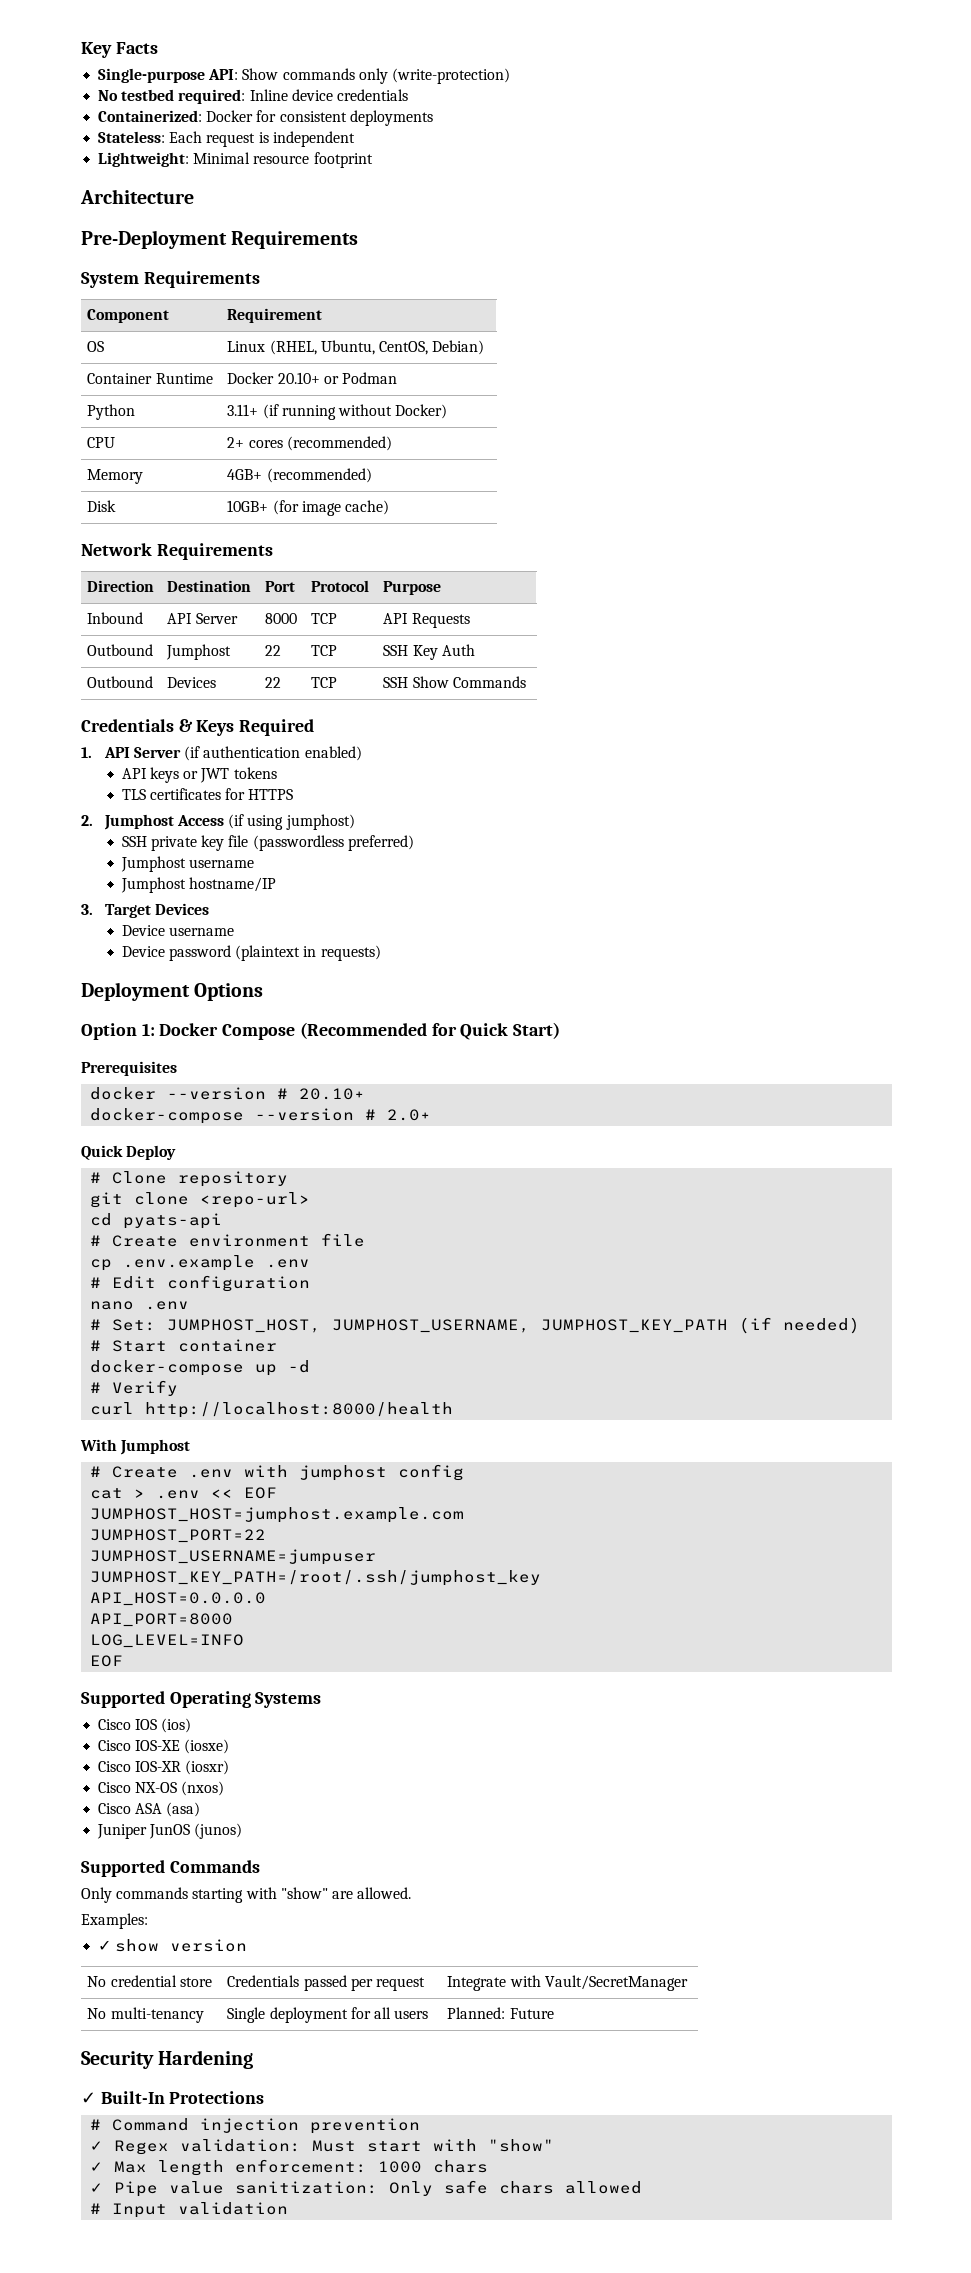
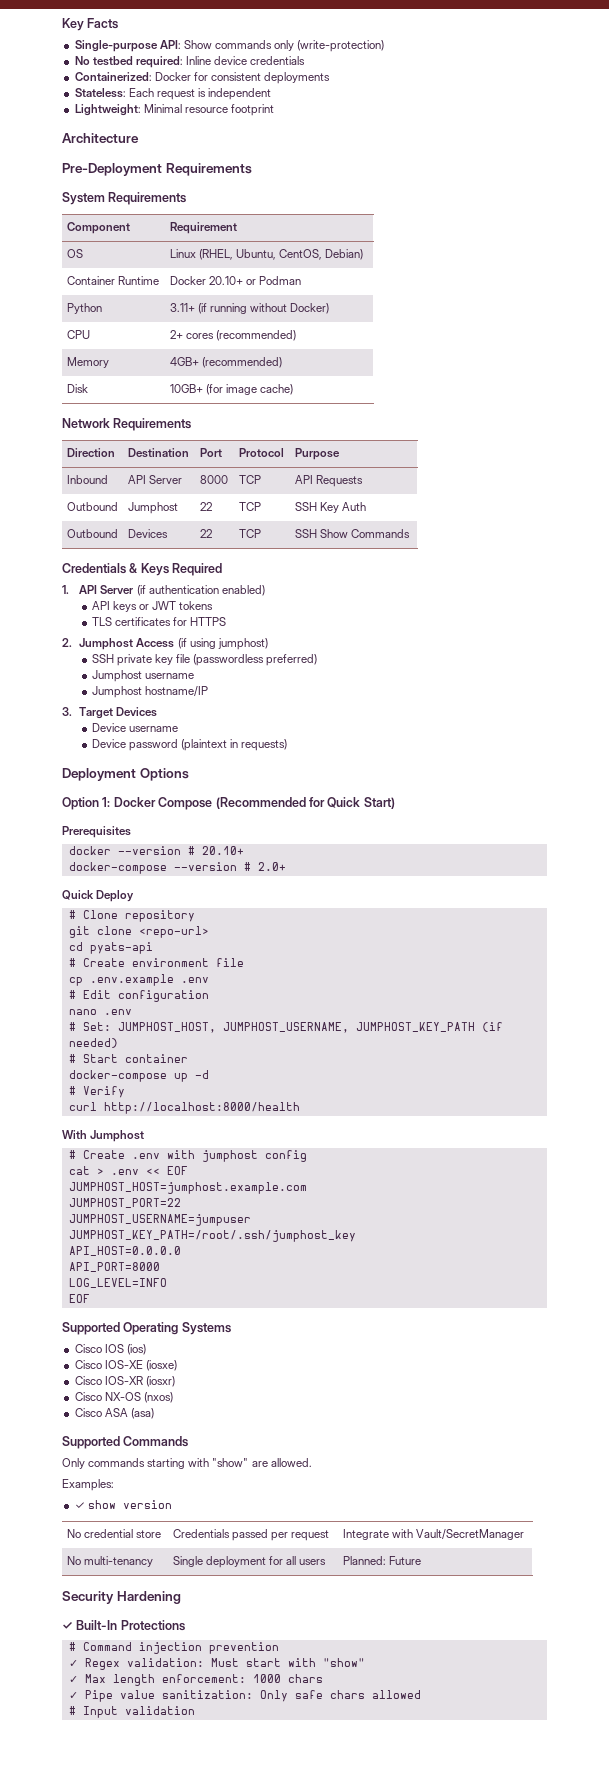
- Juniper JunOS (junos)

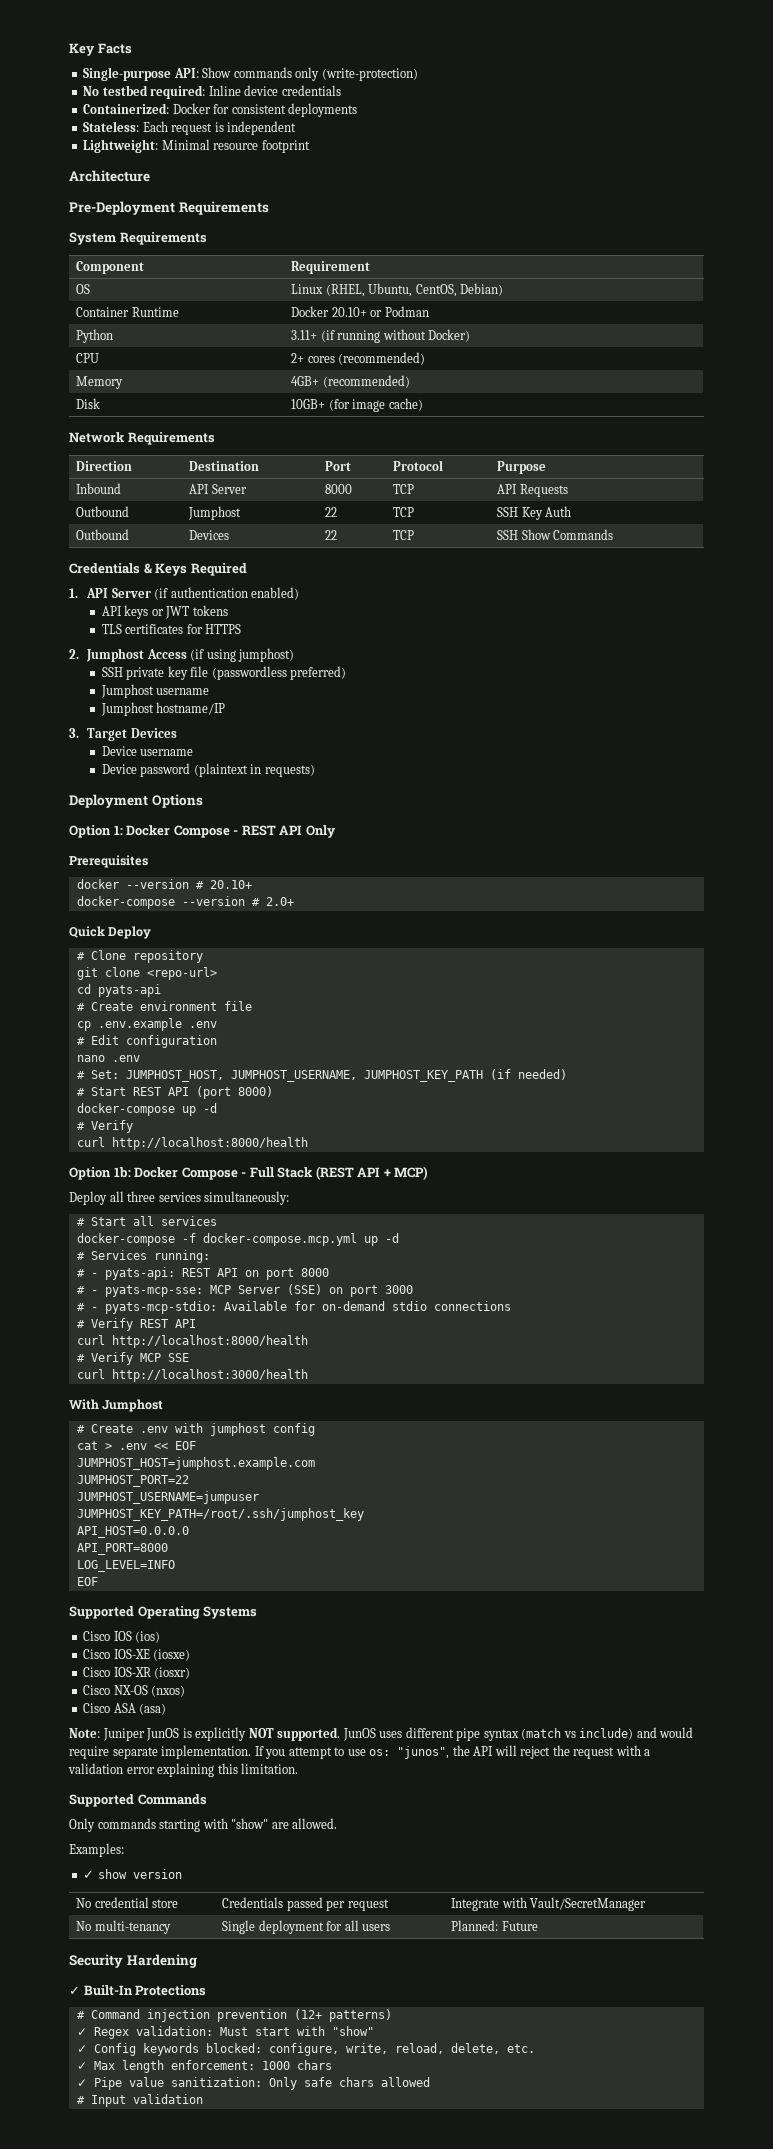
- Option 1: Docker Compose (Recommended for Quick Start)
+ Option 1: Docker Compose - REST API Only
- # Start container
+ # Start REST API (port 8000)
+ Option 1b: Docker Compose - Full Stack (REST API + MCP)
+ Deploy all three services simultaneously:
+ # Start all services
+ docker-compose -f docker-compose.mcp.yml up -d
+ # Services running:
+ # - pyats-api: REST API on port 8000
+ # - pyats-mcp-sse: MCP Server (SSE) on port 3000
+ # - pyats-mcp-stdio: Available for on-demand stdio connections
+ # Verify REST API
+ curl http://localhost:8000/health
+ # Verify MCP SSE
+ curl http://localhost:3000/health
+ Note: Juniper JunOS is explicitly NOT supported. JunOS uses different pipe syntax (match vs include) and would require separate implementation. If you attempt to use os: "junos", the API will reject the request with a validation error explaining this limitation.
- # Command injection prevention
+ # Command injection prevention (12+ patterns)
+ ✓ Config keywords blocked: configure, write, reload, delete, etc.

